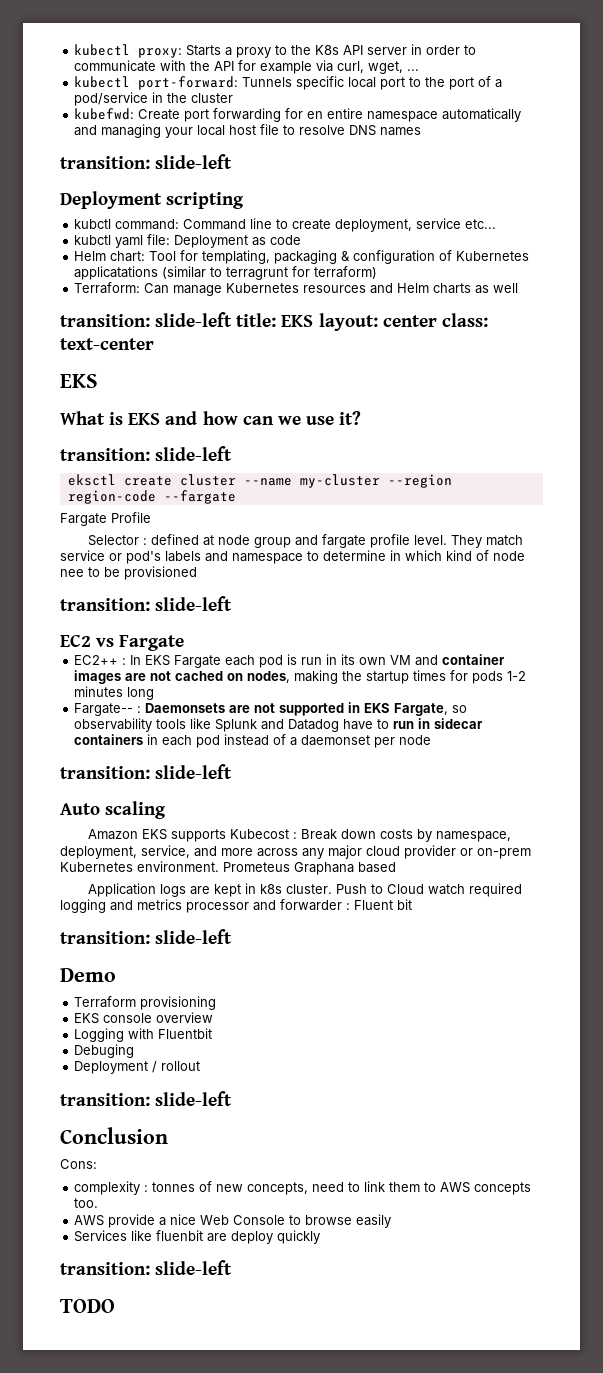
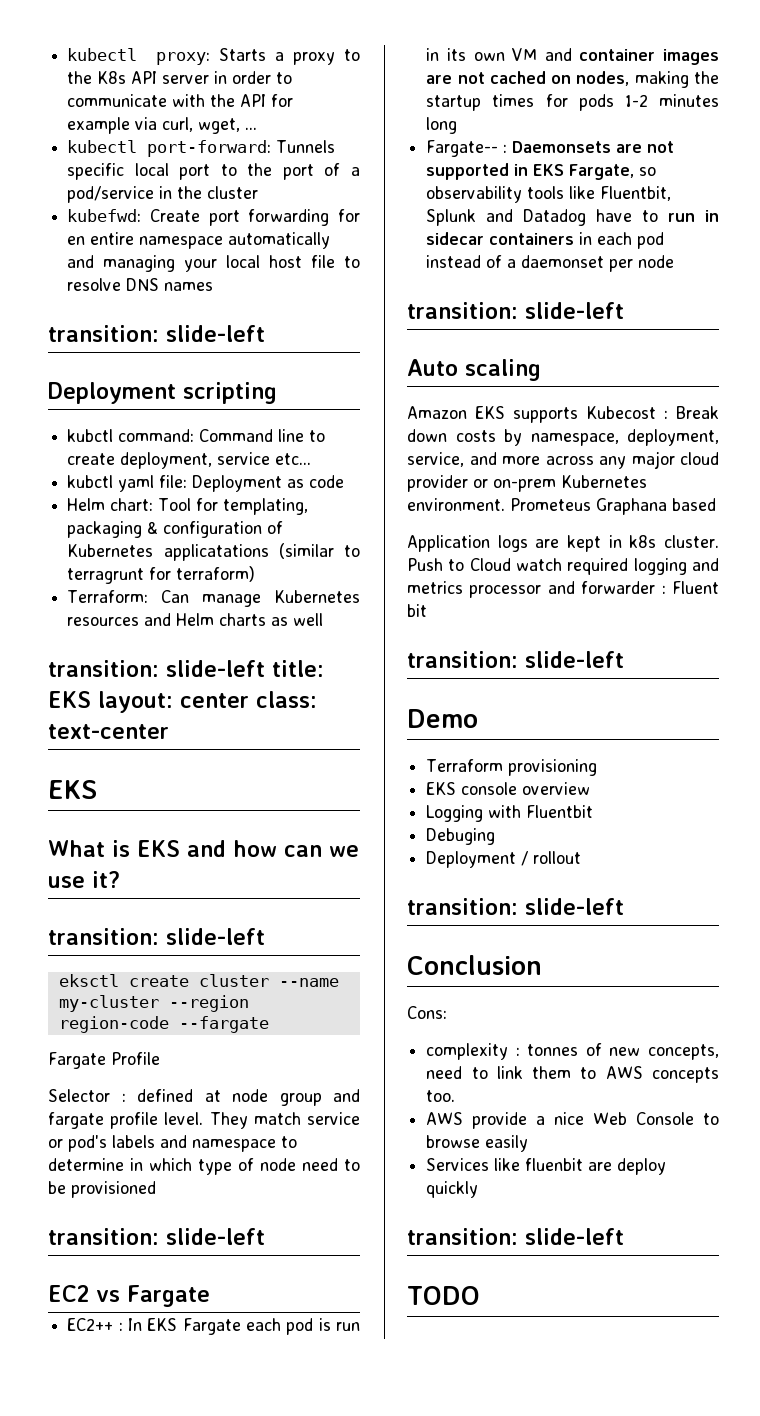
- They match service or pod's labels and namespace to determine in which kind of node nee to be provisioned
+ They match service or pod's labels and namespace to determine in which type of node need to be provisioned
- Fargate-- : Daemonsets are not supported in EKS Fargate, so observability tools like Splunk and Datadog have to run in sidecar containers in each pod instead of a daemonset per node
+ Fargate-- : Daemonsets are not supported in EKS Fargate, so observability tools like Fluentbit, Splunk and Datadog have to run in sidecar containers in each pod instead of a daemonset per node

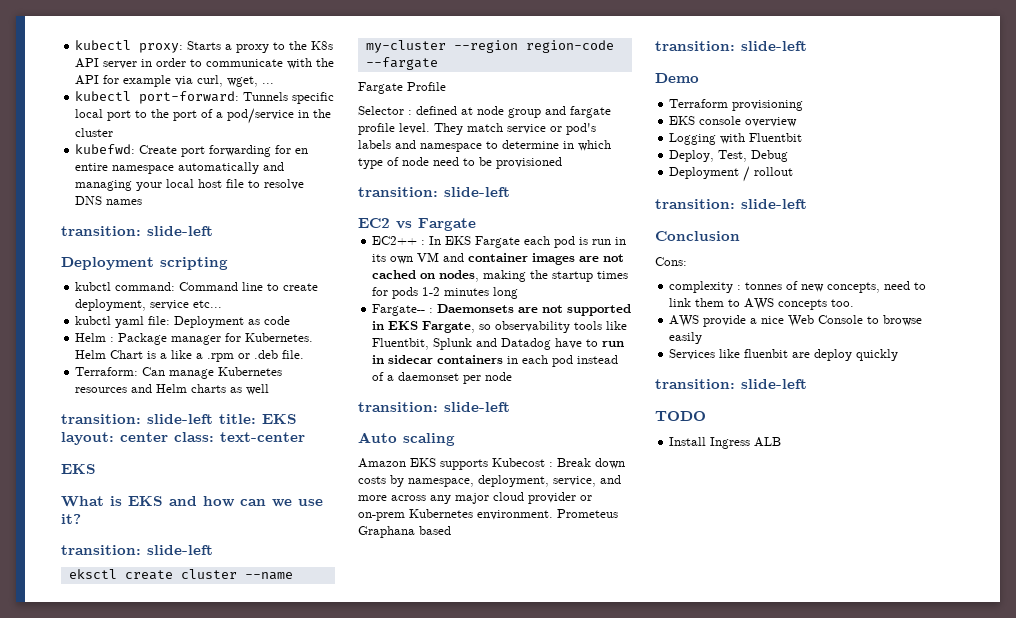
- Helm chart: Tool for templating, packaging & configuration of Kubernetes applicatations (similar to terragrunt for terraform)
+ Helm : Package manager for Kubernetes. Helm Chart is a like a .rpm or .deb file.
- Application logs are kept in k8s cluster. Push to Cloud watch required logging and metrics processor and forwarder : Fluent bit
- Debuging
+ Deploy, Test, Debug
+ Install Ingress ALB

